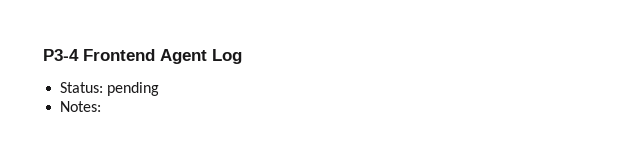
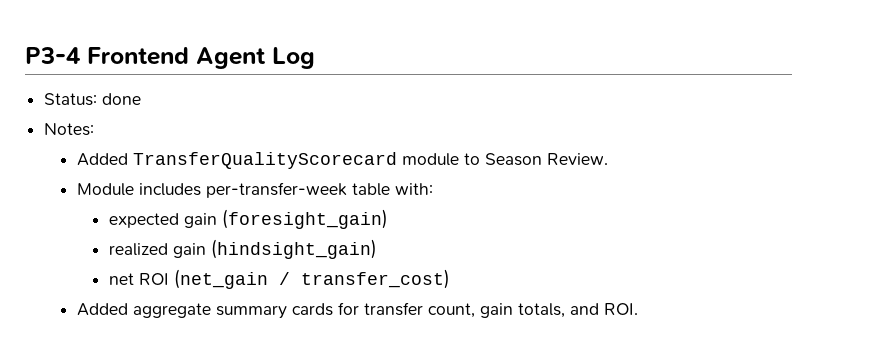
- Status: pending
+ Status: done
+ Added TransferQualityScorecard module to Season Review.
+ Module includes per-transfer-week table with:
+ expected gain (foresight_gain)
+ realized gain (hindsight_gain)
+ net ROI (net_gain / transfer_cost)
+ Added aggregate summary cards for transfer count, gain totals, and ROI.

